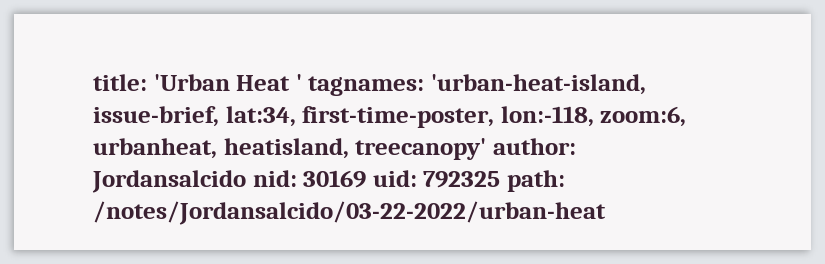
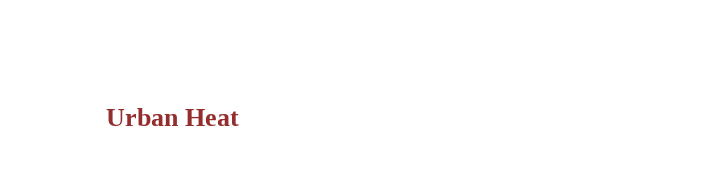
- title: 'Urban Heat ' tagnames: 'urban-heat-island, issue-brief, lat:34, first-time-poster, lon:-118, zoom:6, urbanheat, heatisland, treecanopy' author: Jordansalcido nid: 30169 uid: 792325 path: /notes/Jordansalcido/03-22-2022/urban-heat
+ Urban Heat

